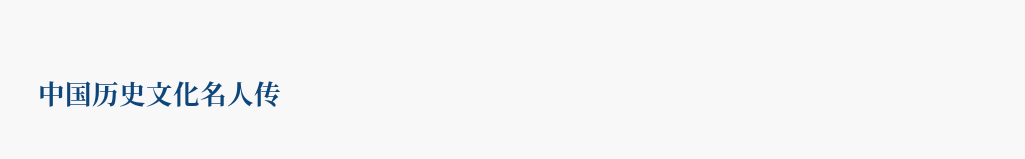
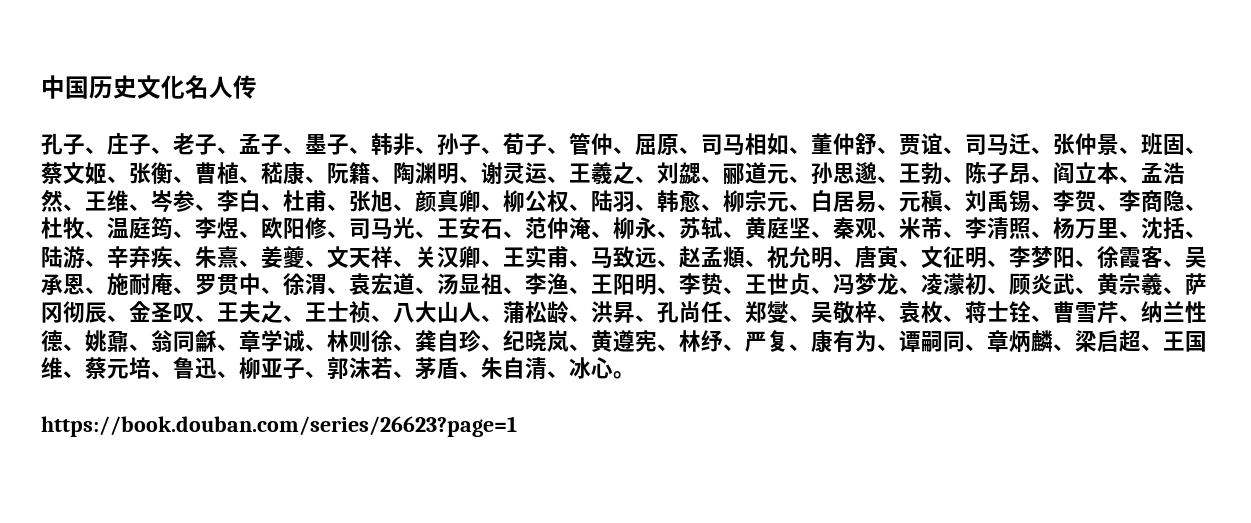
+ 孔子、庄子、老子、孟子、墨子、韩非、孙子、荀子、管仲、屈原、司马相如、董仲舒、贾谊、司马迁、张仲景、班固、蔡文姬、张衡、曹植、嵇康、阮籍、陶渊明、谢灵运、王羲之、刘勰、郦道元、孙思邈、王勃、陈子昂、阎立本、孟浩然、王维、岑参、李白、杜甫、张旭、颜真卿、柳公权、陆羽、韩愈、柳宗元、白居易、元稹、刘禹锡、李贺、李商隐、杜牧、温庭筠、李煜、欧阳修、司马光、王安石、范仲淹、柳永、苏轼、黄庭坚、秦观、米芾、李清照、杨万里、沈括、陆游、辛弃疾、朱熹、姜夔、文天祥、关汉卿、王实甫、马致远、赵孟頫、祝允明、唐寅、文征明、李梦阳、徐霞客、吴承恩、施耐庵、罗贯中、徐渭、袁宏道、汤显祖、李渔、王阳明、李贽、王世贞、冯梦龙、凌濛初、顾炎武、黄宗羲、萨冈彻辰、金圣叹、王夫之、王士祯、八大山人、蒲松龄、洪昇、孔尚任、郑燮、吴敬梓、袁枚、蒋士铨、曹雪芹、纳兰性德、姚鼐、翁同龢、章学诚、林则徐、龚自珍、纪晓岚、黄遵宪、林纾、严复、康有为、谭嗣同、章炳麟、梁启超、王国维、蔡元培、鲁迅、柳亚子、郭沫若、茅盾、朱自清、冰心。
+ https://book.douban.com/series/26623?page=1

